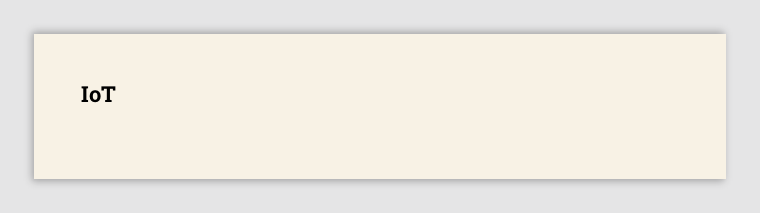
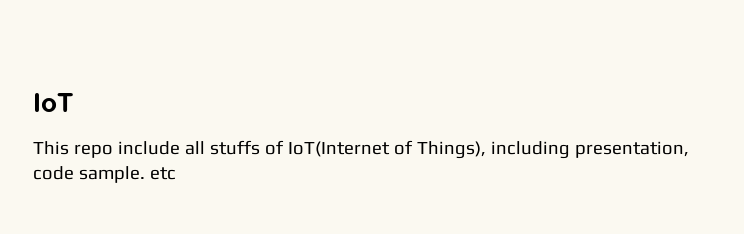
+ This repo include all stuffs of IoT(Internet of Things), including presentation, code sample. etc

